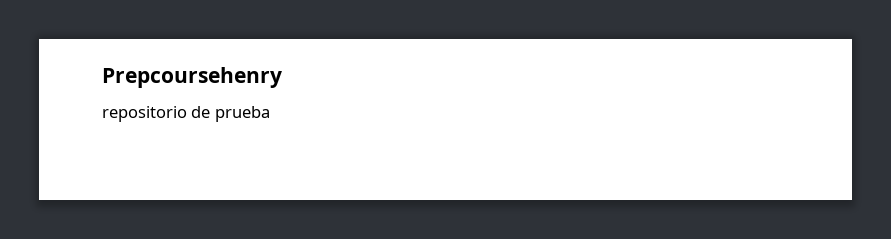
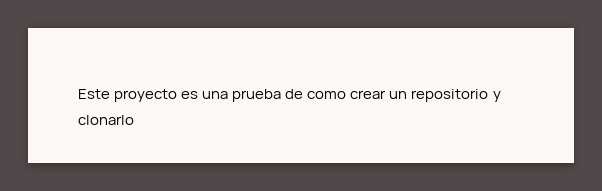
- Prepcoursehenry
- repositorio de prueba
+ Este proyecto es una prueba de como crear un repositorio y clonarlo

